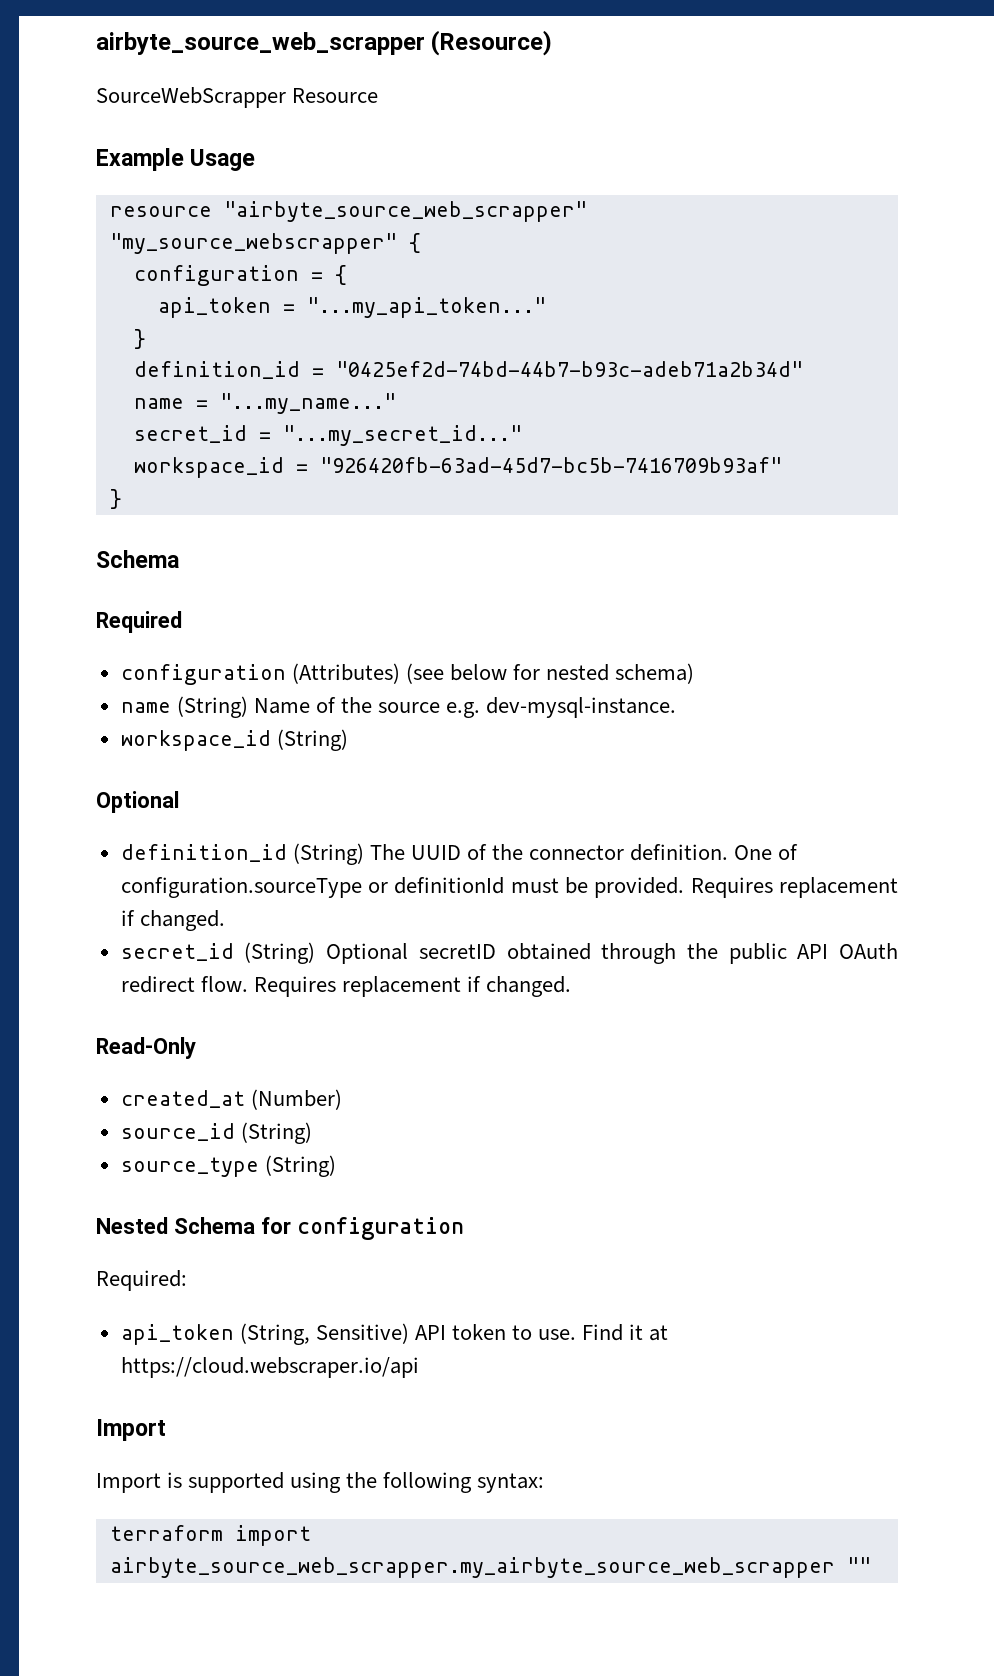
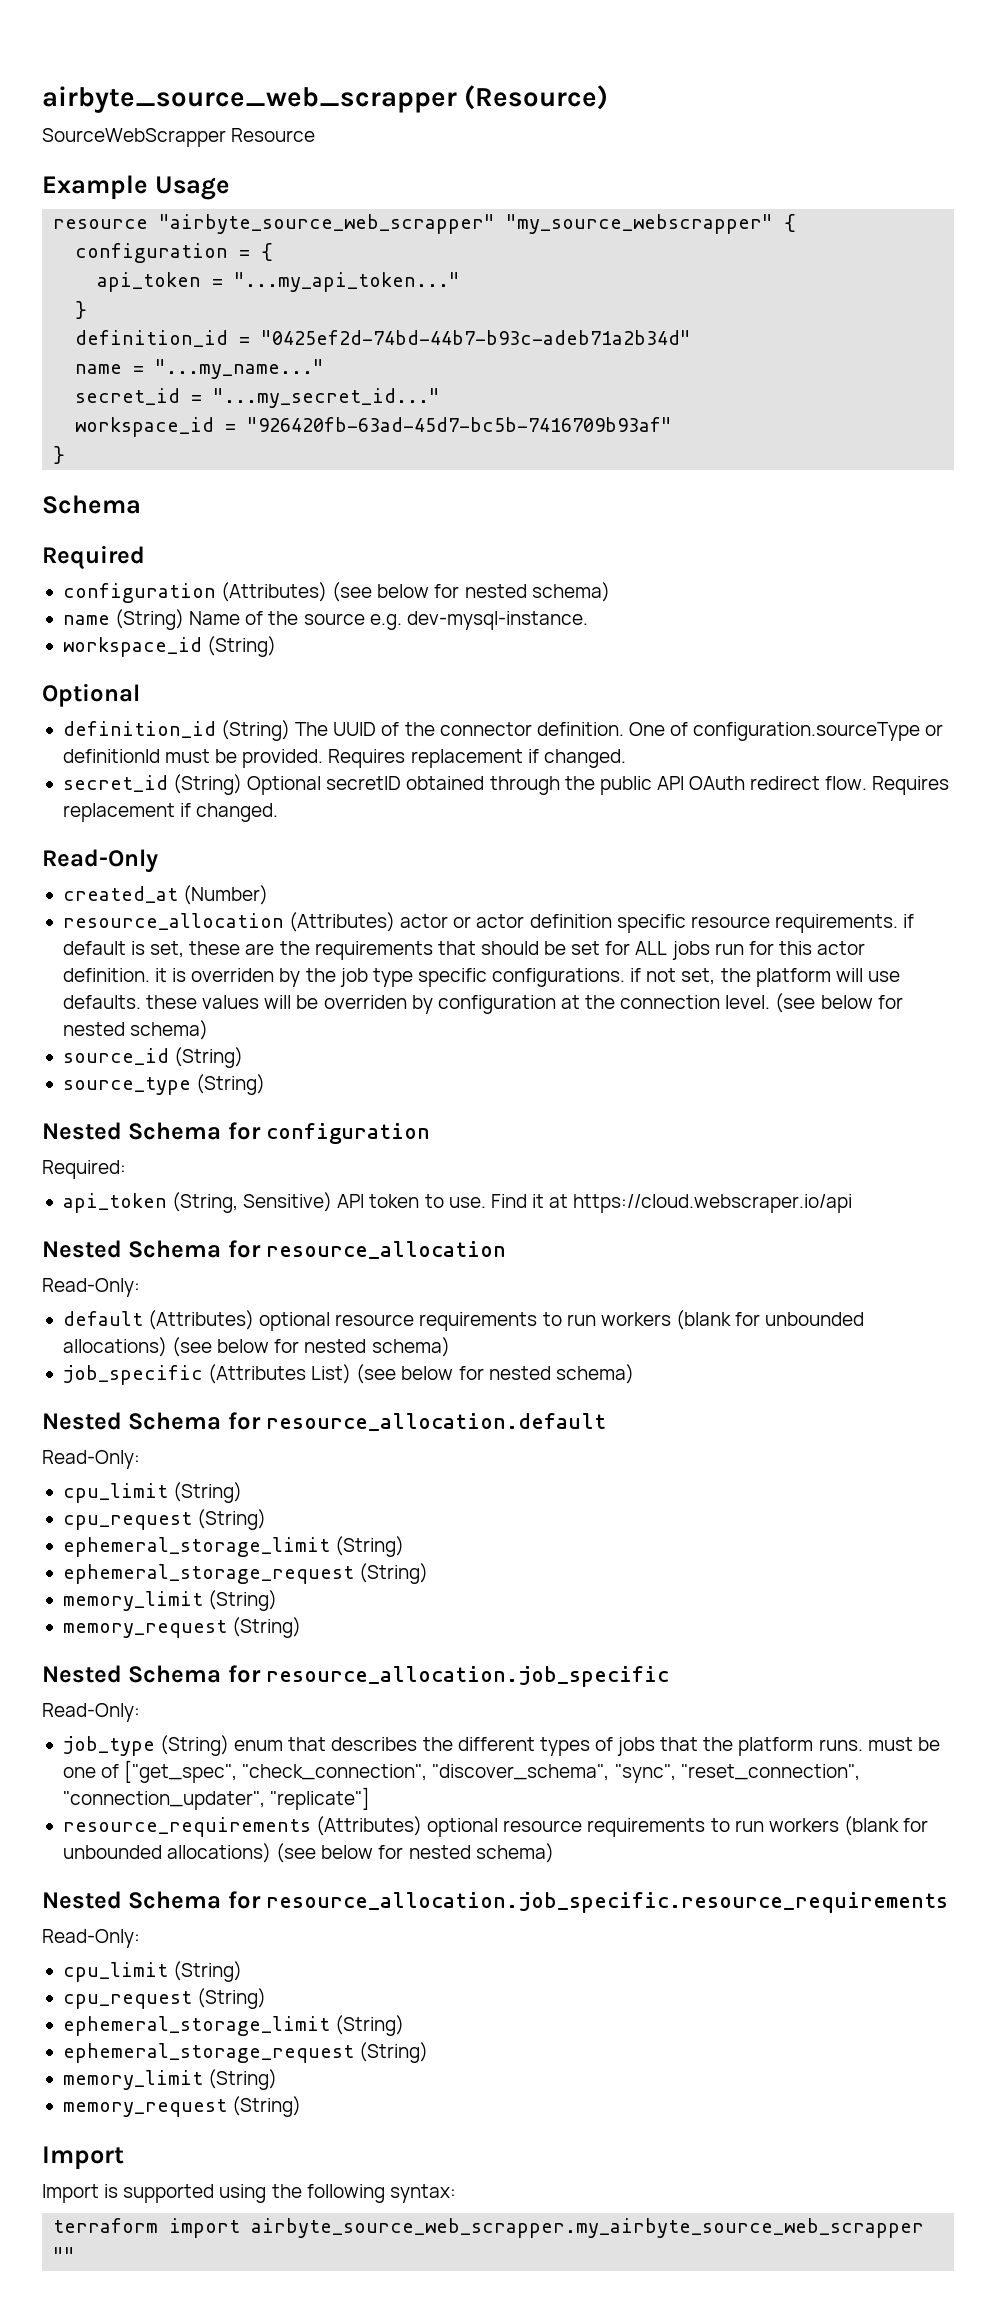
+ resource_allocation (Attributes) actor or actor definition specific resource requirements. if default is set, these are the requirements that should be set for ALL jobs run for this actor definition. it is overriden by the job type specific configurations. if not set, the platform will use defaults. these values will be overriden by configuration at the connection level. (see below for nested schema)
+ Nested Schema for resource_allocation
+ Read-Only:
+ default (Attributes) optional resource requirements to run workers (blank for unbounded allocations) (see below for nested schema)
+ job_specific (Attributes List) (see below for nested schema)
+ Nested Schema for resource_allocation.default
+ Read-Only:
+ cpu_limit (String)
+ cpu_request (String)
+ ephemeral_storage_limit (String)
+ ephemeral_storage_request (String)
+ memory_limit (String)
+ memory_request (String)
+ Nested Schema for resource_allocation.job_specific
+ Read-Only:
+ job_type (String) enum that describes the different types of jobs that the platform runs. must be one of ["get_spec", "check_connection", "discover_schema", "sync", "reset_connection", "connection_updater", "replicate"]
+ resource_requirements (Attributes) optional resource requirements to run workers (blank for unbounded allocations) (see below for nested schema)
+ Nested Schema for resource_allocation.job_specific.resource_requirements
+ Read-Only:
+ cpu_limit (String)
+ cpu_request (String)
+ ephemeral_storage_limit (String)
+ ephemeral_storage_request (String)
+ memory_limit (String)
+ memory_request (String)

